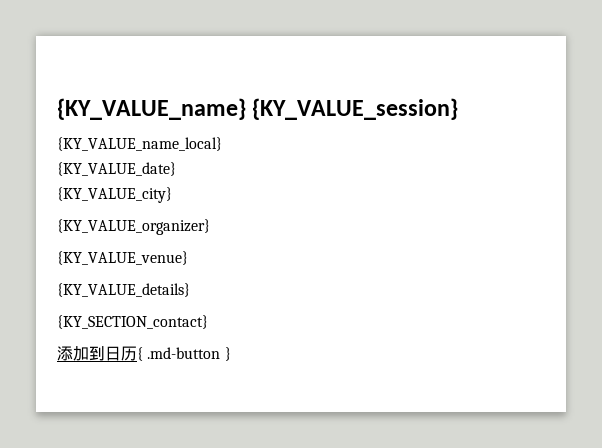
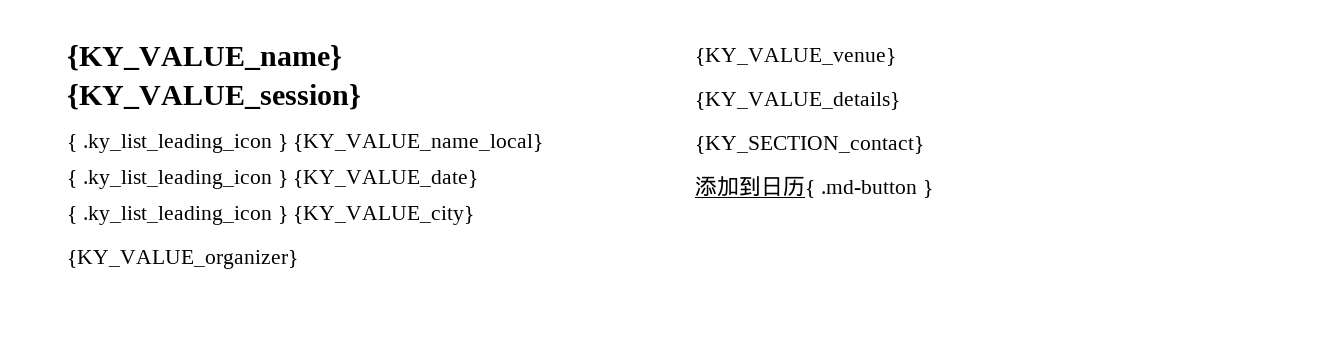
- {KY_VALUE_name_local}
- {KY_VALUE_date}
- {KY_VALUE_city}
+ { .ky_list_leading_icon } {KY_VALUE_name_local}
+ { .ky_list_leading_icon } {KY_VALUE_date}
+ { .ky_list_leading_icon } {KY_VALUE_city}

